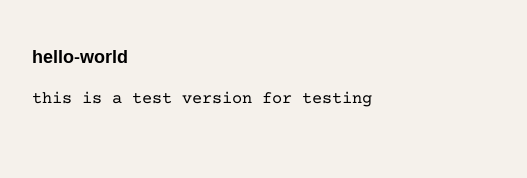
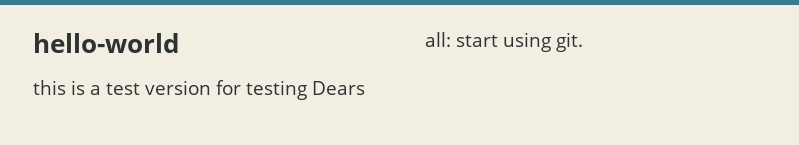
- this is a test version for testing
+ this is a test version for testing Dears all: start using git.

